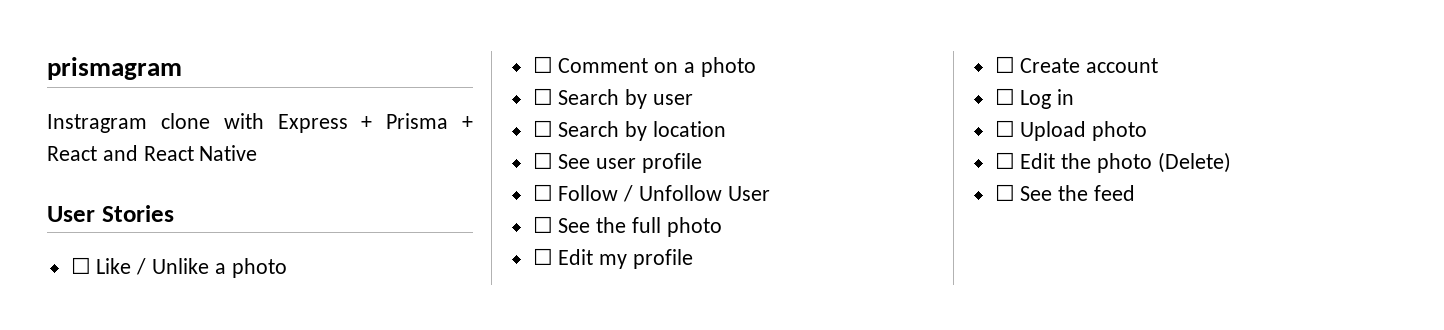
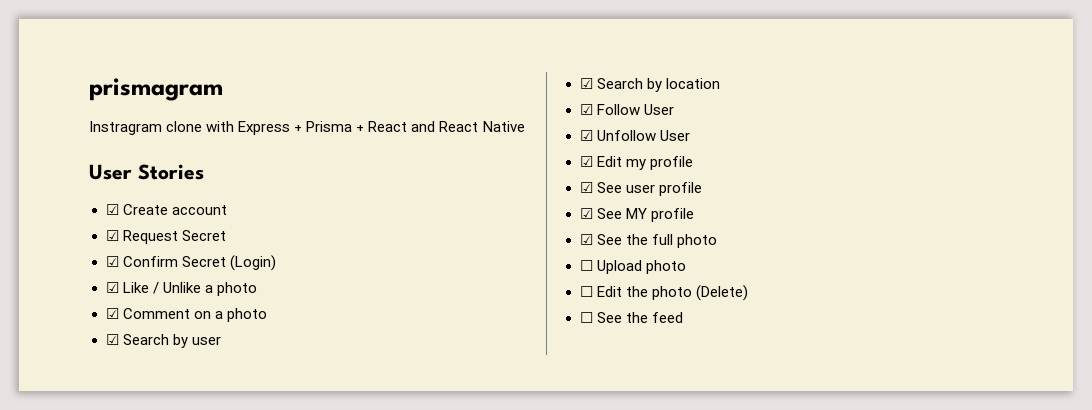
- ☐ Like / Unlike a photo
+ ☑ Create account
+ ☑ Request Secret
+ ☑ Confirm Secret (Login)
+ ☑ Like / Unlike a photo
- ☐ Comment on a photo
+ ☑ Comment on a photo
- ☐ Search by user
+ ☑ Search by user
- ☐ Search by location
+ ☑ Search by location
- ☐ See user profile
- ☐ Follow / Unfollow User
- ☐ See the full photo
- ☐ Edit my profile
- ☐ Create account
- ☐ Log in
+ ☑ Follow User
+ ☑ Unfollow User
+ ☑ Edit my profile
+ ☑ See user profile
+ ☑ See MY profile
+ ☑ See the full photo

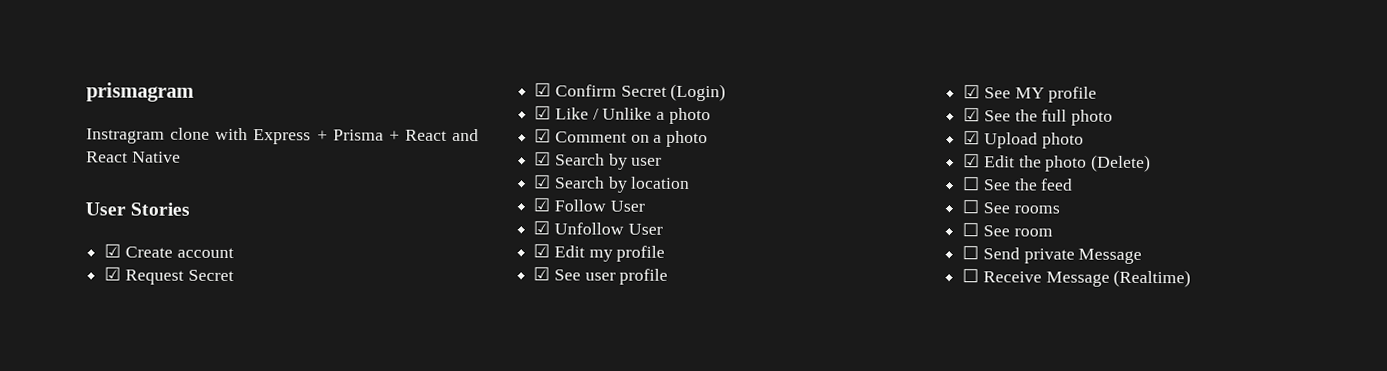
- ☐ Upload photo
+ ☑ Upload photo
- ☐ Edit the photo (Delete)
+ ☑ Edit the photo (Delete)
+ ☐ See rooms
+ ☐ See room
+ ☐ Send private Message
+ ☐ Receive Message (Realtime)

